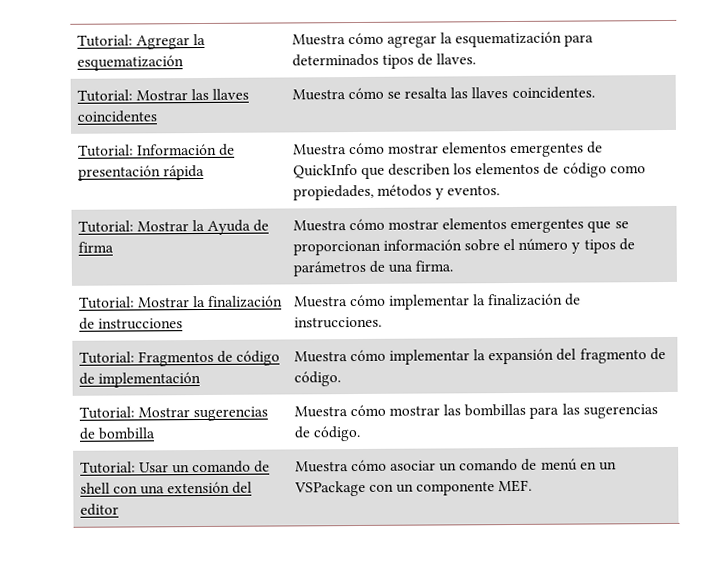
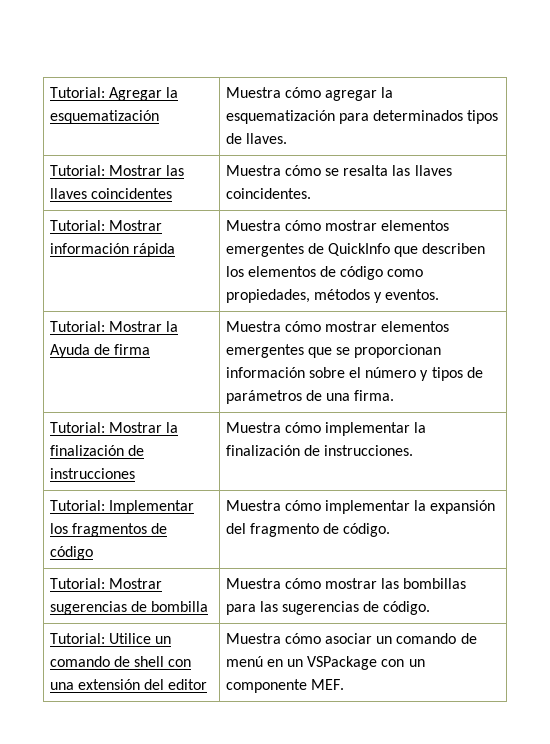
- Tutorial: Información de presentación rápida | Muestra cómo mostrar elementos emergentes de QuickInfo que describen los elementos de código como propiedades, métodos y eventos.
+ Tutorial: Mostrar información rápida | Muestra cómo mostrar elementos emergentes de QuickInfo que describen los elementos de código como propiedades, métodos y eventos.
- Tutorial: Fragmentos de código de implementación | Muestra cómo implementar la expansión del fragmento de código.
+ Tutorial: Implementar los fragmentos de código | Muestra cómo implementar la expansión del fragmento de código.
- Tutorial: Usar un comando de shell con una extensión del editor | Muestra cómo asociar un comando de menú en un VSPackage con un componente MEF.
+ Tutorial: Utilice un comando de shell con una extensión del editor | Muestra cómo asociar un comando de menú en un VSPackage con un componente MEF.

